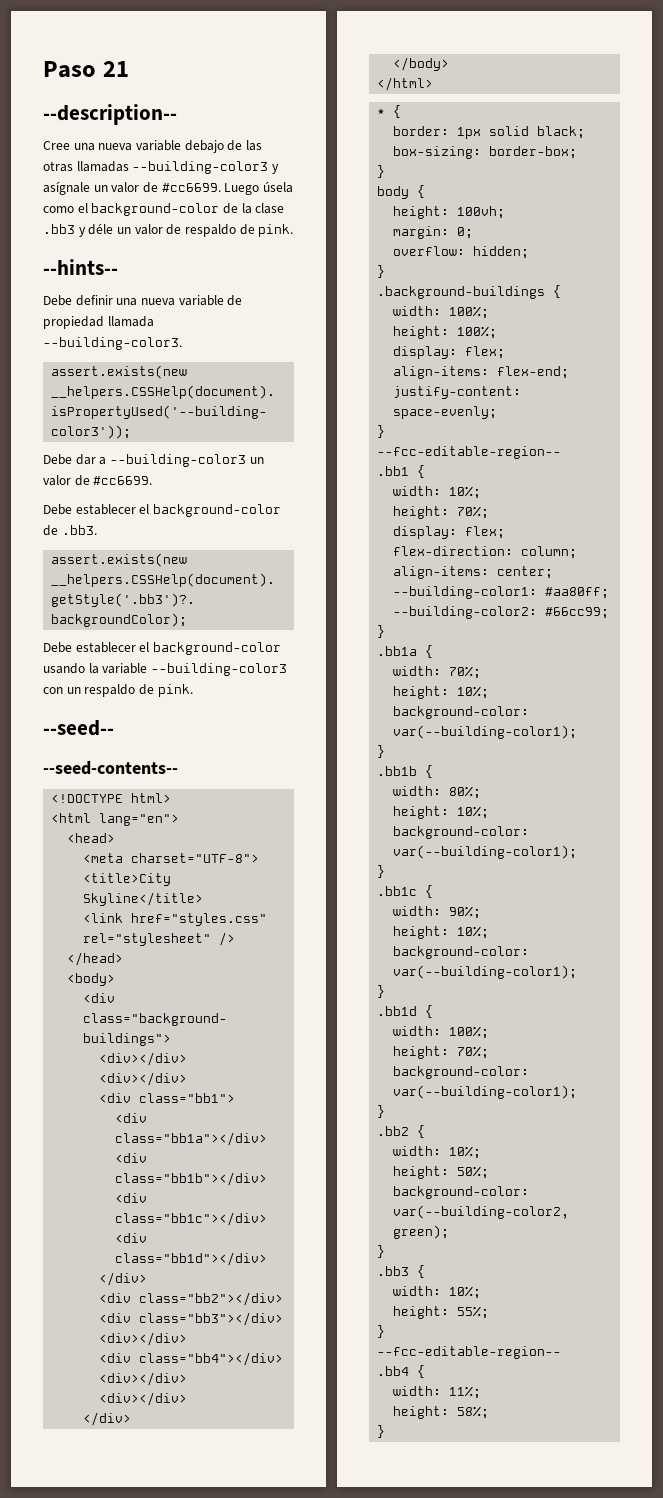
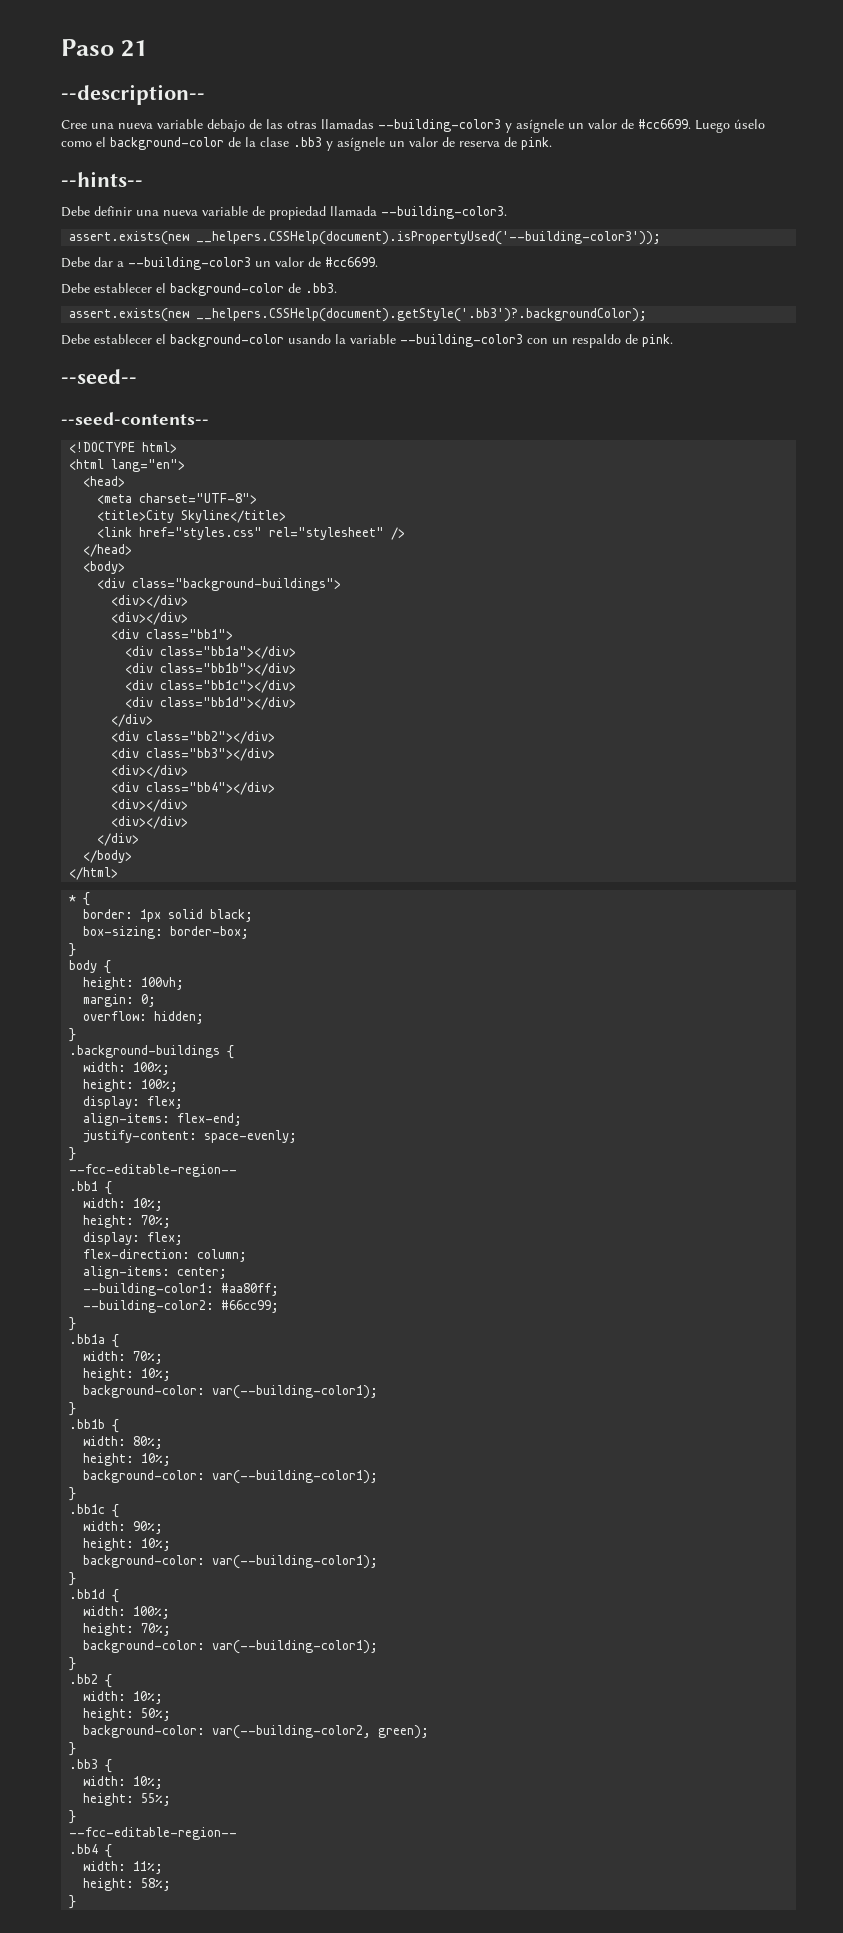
- Cree una nueva variable debajo de las otras llamadas --building-color3 y asígnale un valor de #cc6699.
+ Cree una nueva variable debajo de las otras llamadas --building-color3 y asígnele un valor de #cc6699.
- Luego úsela como el background-color de la clase .bb3 y déle un valor de respaldo de pink.
+ Luego úselo como el background-color de la clase .bb3 y asígnele un valor de reserva de pink.

